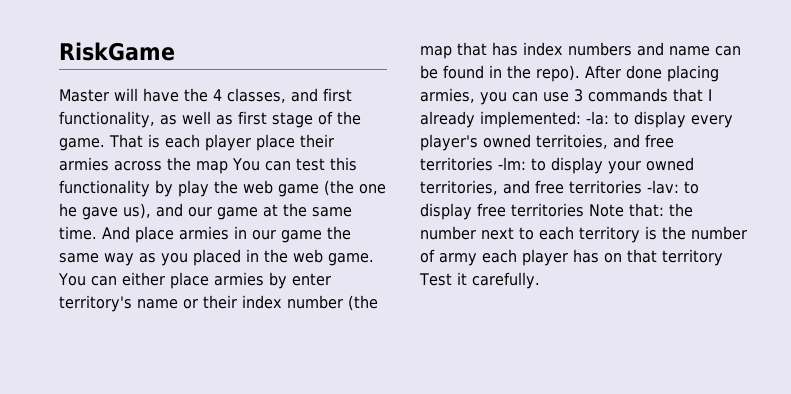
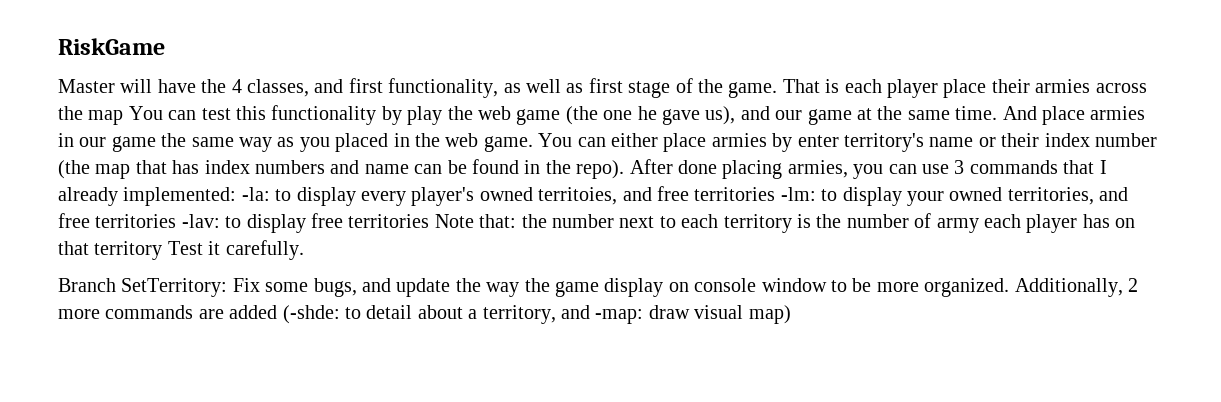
+ Branch SetTerritory: Fix some bugs, and update the way the game display on console window to be more organized. Additionally, 2 more commands are added (-shde: to detail about a territory, and -map: draw visual map)

